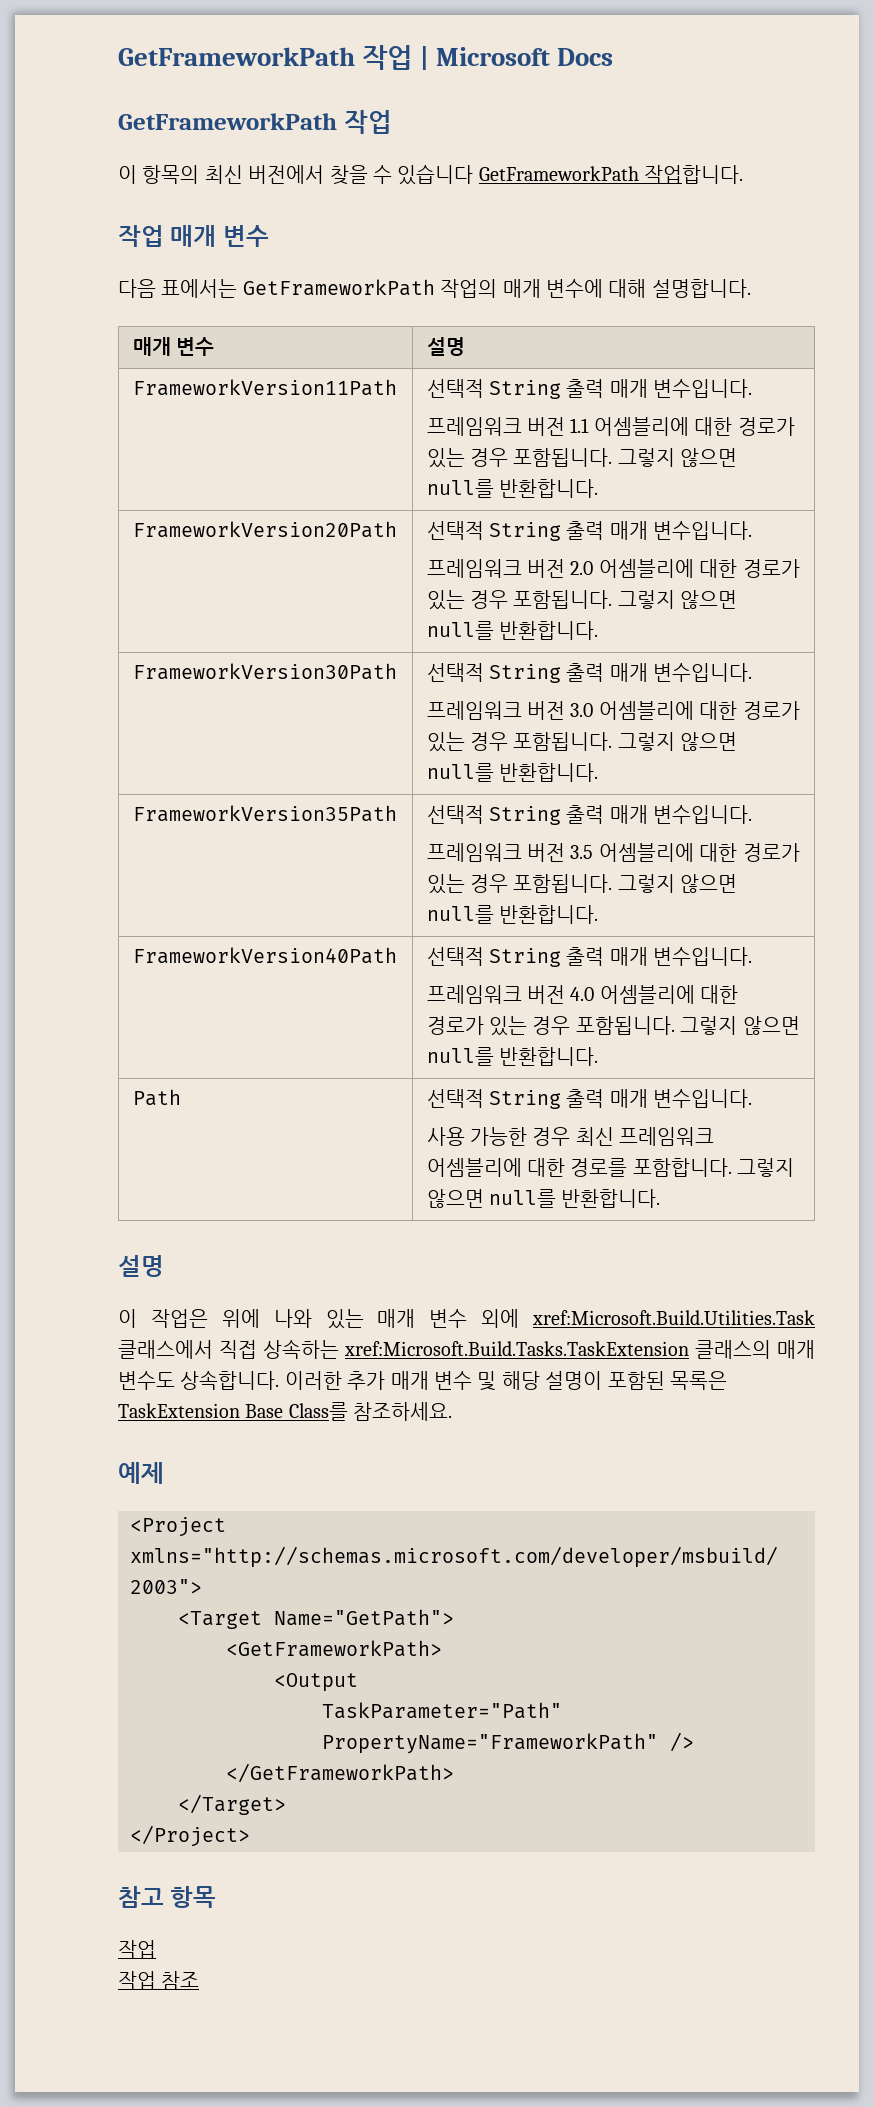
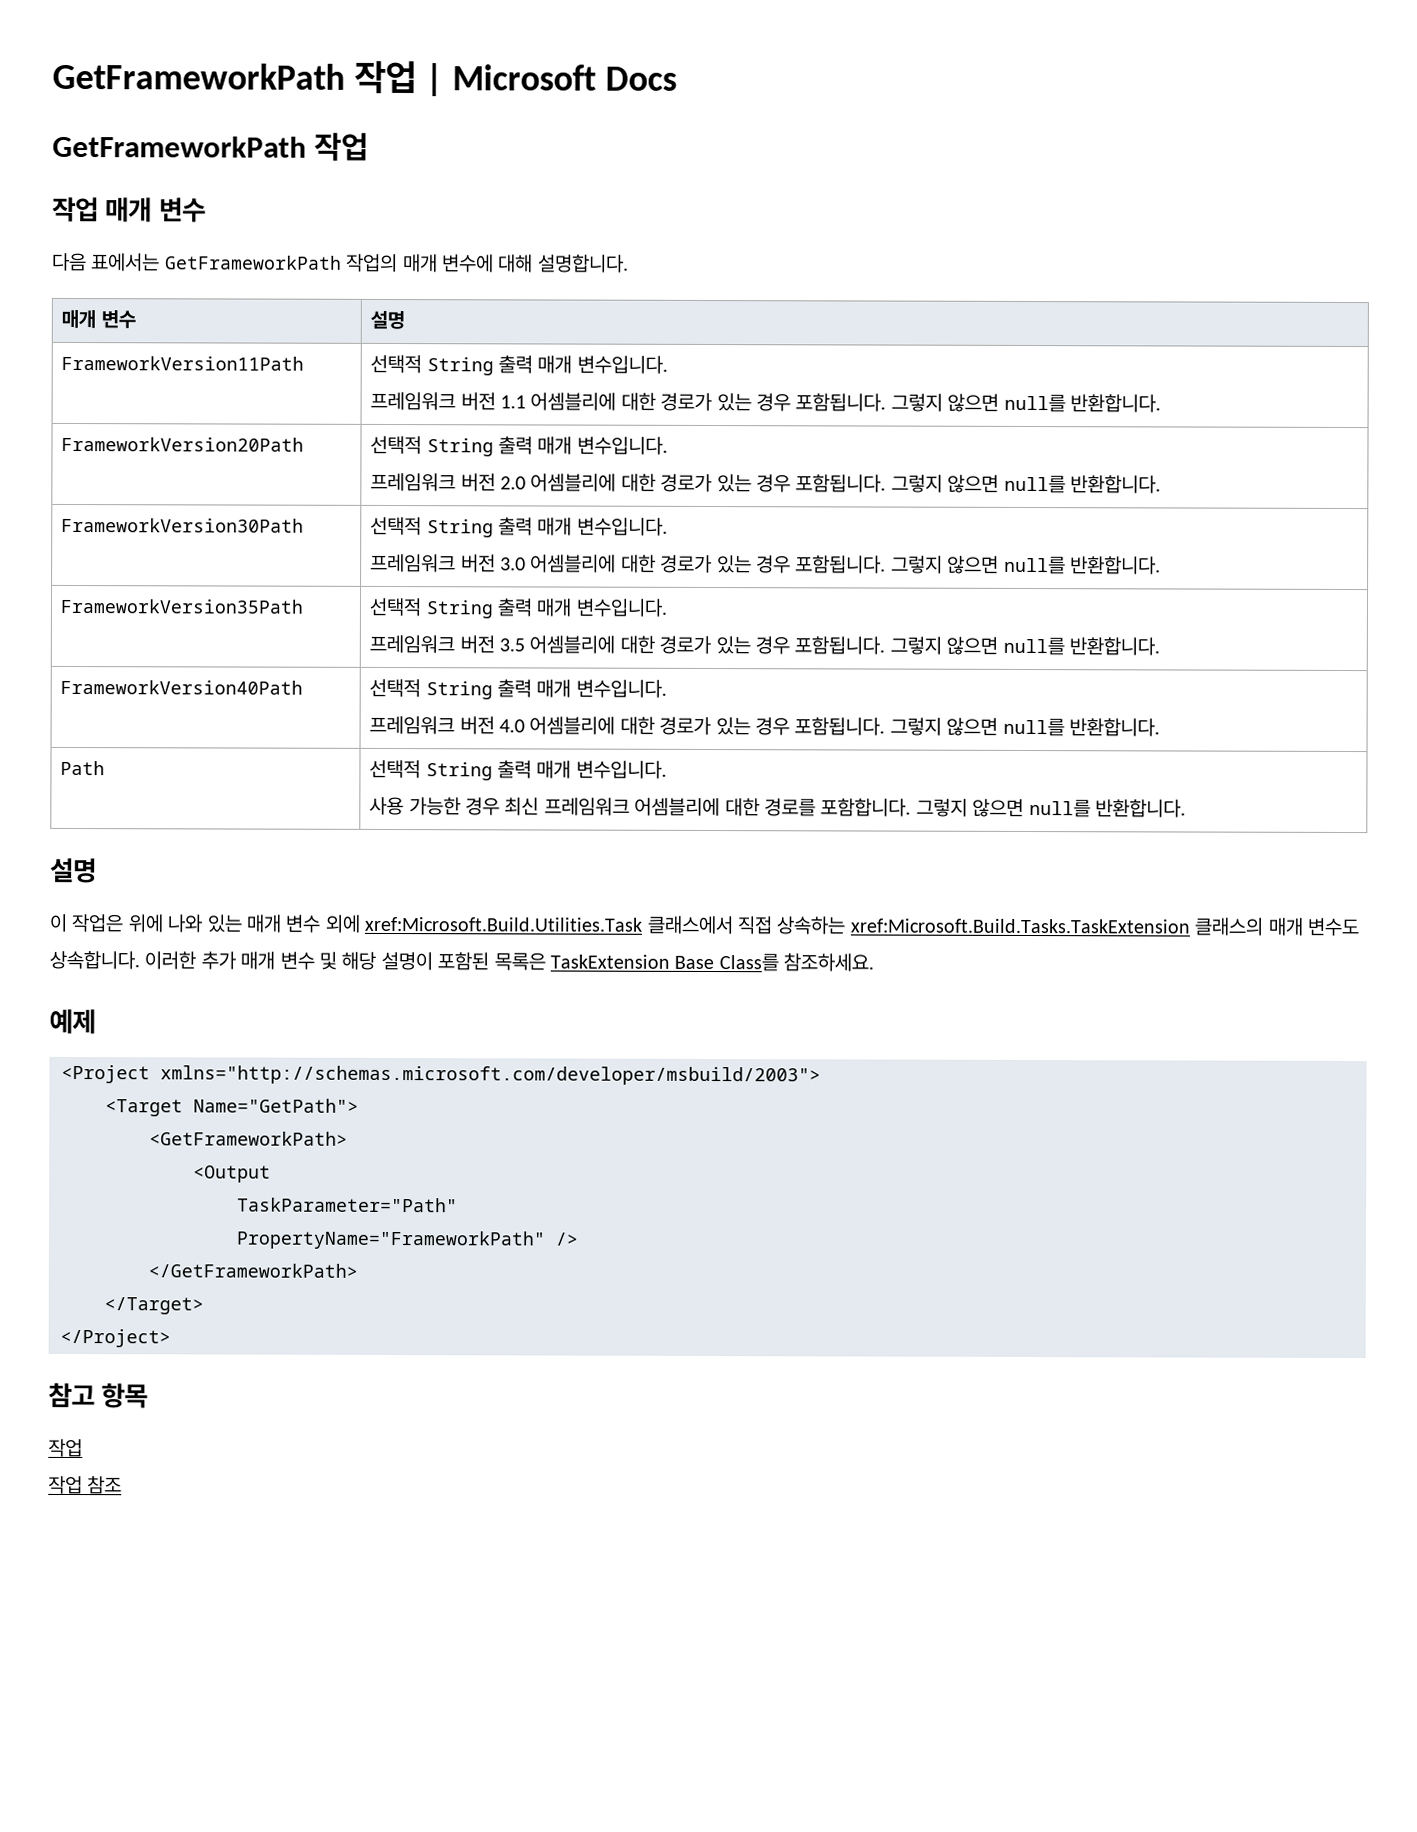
- 이 항목의 최신 버전에서 찾을 수 있습니다 GetFrameworkPath 작업합니다.

